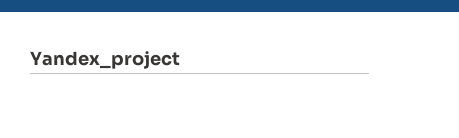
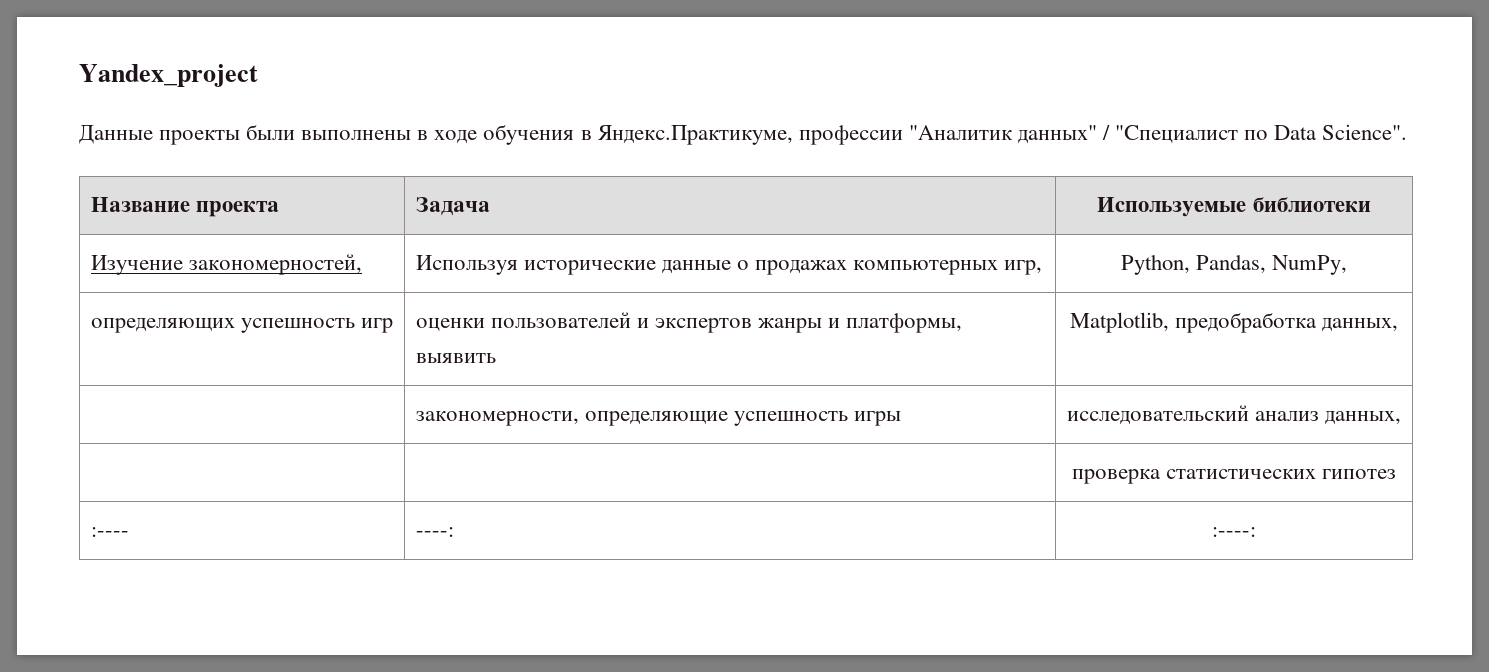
+ Данные проекты были выполнены в ходе обучения в Яндекс.Практикуме, профессии "Аналитик данных" / "Специалист по Data Science".
+ Название проекта | Задача | Используемые библиотеки
+ Изучение закономерностей, | Используя исторические данные о продажах компьютерных игр, | Python, Pandas, NumPy,
+ определяющих успешность игр | оценки пользователей и экспертов жанры и платформы, выявить | Matplotlib, предобработка данных,
+ | закономерности, определяющие успешность игры | исследовательский анализ данных,
+ | | проверка статистических гипотез
+ :---- | ----: | :----:

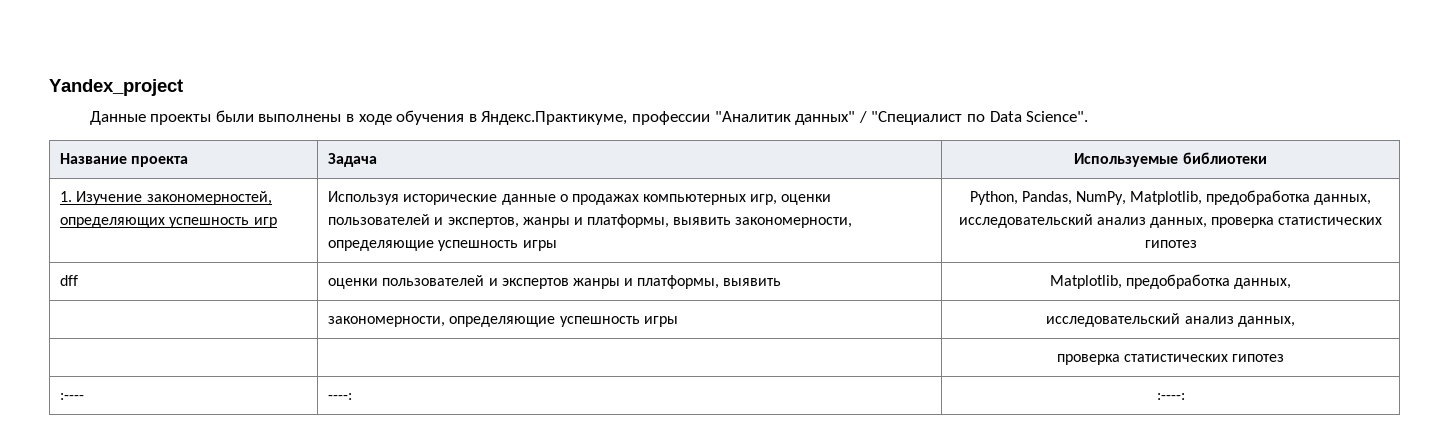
- Изучение закономерностей, | Используя исторические данные о продажах компьютерных игр, | Python, Pandas, NumPy,
- определяющих успешность игр | оценки пользователей и экспертов жанры и платформы, выявить | Matplotlib, предобработка данных,
+ 1. Изучение закономерностей, определяющих успешность игр | Используя исторические данные о продажах компьютерных игр, оценки пользователей и экспертов, жанры и платформы, выявить закономерности, определяющие успешность игры | Python, Pandas, NumPy, Matplotlib, предобработка данных, исследовательский анализ данных, проверка статистических гипотез
+ dff | оценки пользователей и экспертов жанры и платформы, выявить | Matplotlib, предобработка данных,

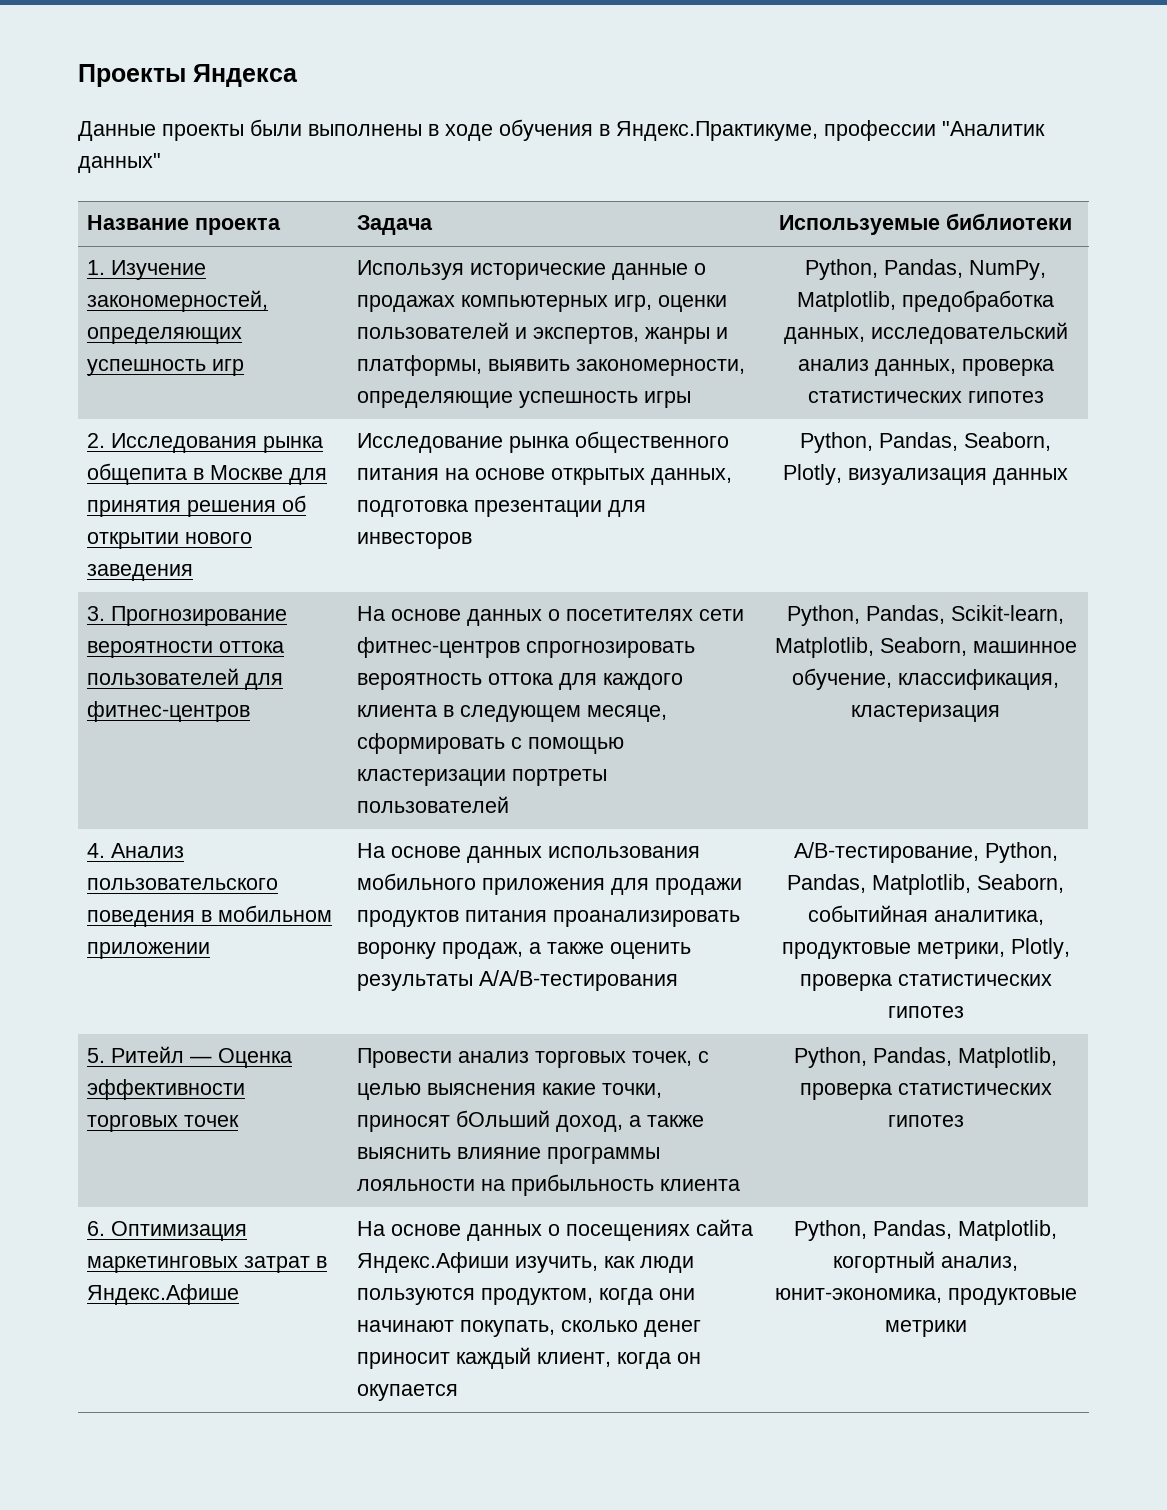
- Yandex_project
+ Проекты Яндекса
- Данные проекты были выполнены в ходе обучения в Яндекс.Практикуме, профессии "Аналитик данных" / "Специалист по Data Science".
+ Данные проекты были выполнены в ходе обучения в Яндекс.Практикуме, профессии "Аналитик данных"
- dff | оценки пользователей и экспертов жанры и платформы, выявить | Matplotlib, предобработка данных,
- | закономерности, определяющие успешность игры | исследовательский анализ данных,
- | | проверка статистических гипотез
- :---- | ----: | :----:
+ 2. Исследования рынка общепита в Москве для принятия решения об открытии нового заведения | Исследование рынка общественного питания на основе открытых данных, подготовка презентации для инвесторов | Python, Pandas, Seaborn, Plotly, визуализация данных
+ 3. Прогнозирование вероятности оттока пользователей для фитнес-центров | На основе данных о посетителях сети фитнес-центров спрогнозировать вероятность оттока для каждого клиента в следующем месяце, сформировать с помощью кластеризации портреты пользователей | Python, Pandas, Scikit-learn, Matplotlib, Seaborn, машинное обучение, классификация, кластеризация
+ 4. Анализ пользовательского поведения в мобильном приложении | На основе данных использования мобильного приложения для продажи продуктов питания проанализировать воронку продаж, а также оценить результаты A/A/B-тестирования | A/B-тестирование, Python, Pandas, Matplotlib, Seaborn, событийная аналитика, продуктовые метрики, Plotly, проверка статистических гипотез
+ 5. Ритейл — Оценка эффективности торговых точек | Провести анализ торговых точек, с целью выяснения какие точки, приносят бОльший доход, а также выяснить влияние программы лояльности на прибыльность клиента | Python, Pandas, Matplotlib, проверка статистических гипотез
+ 6. Оптимизация маркетинговых затрат в Яндекс.Афише | На основе данных о посещениях сайта Яндекс.Афиши изучить, как люди пользуются продуктом, когда они начинают покупать, сколько денег приносит каждый клиент, когда он окупается | Python, Pandas, Matplotlib, когортный анализ, юнит-экономика, продуктовые метрики

